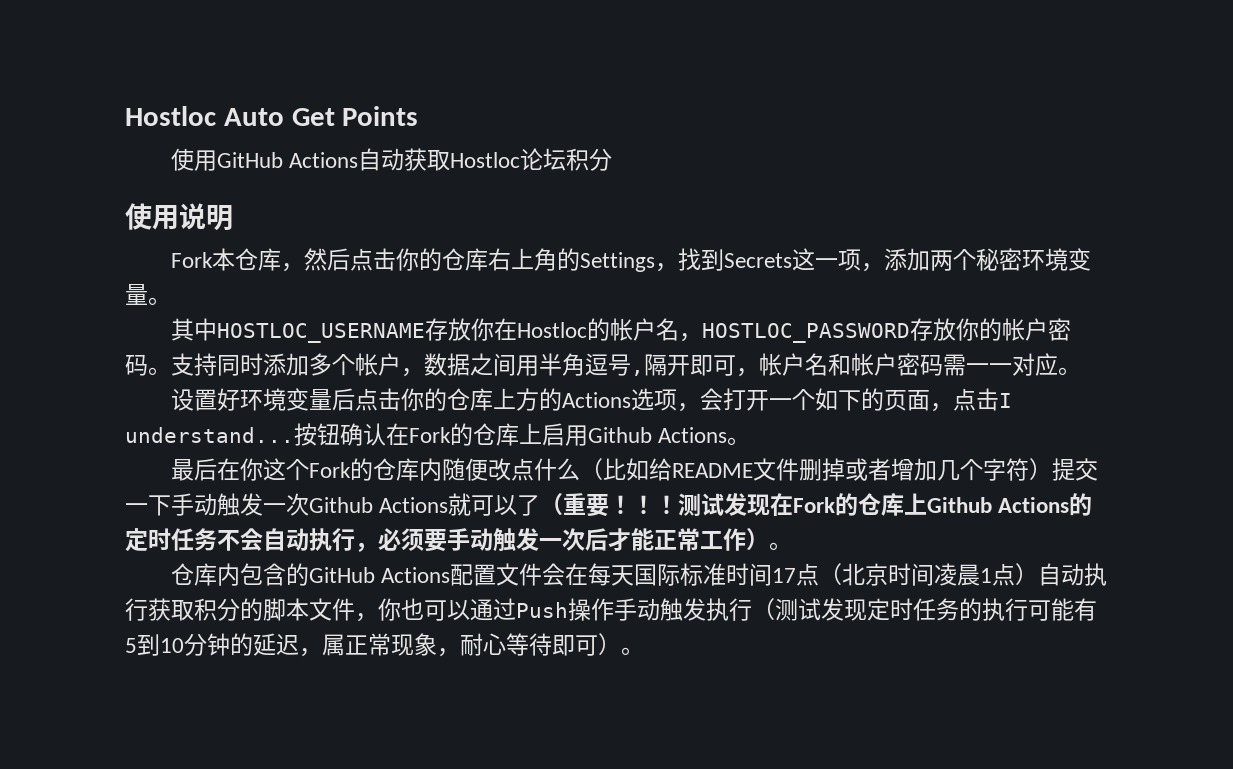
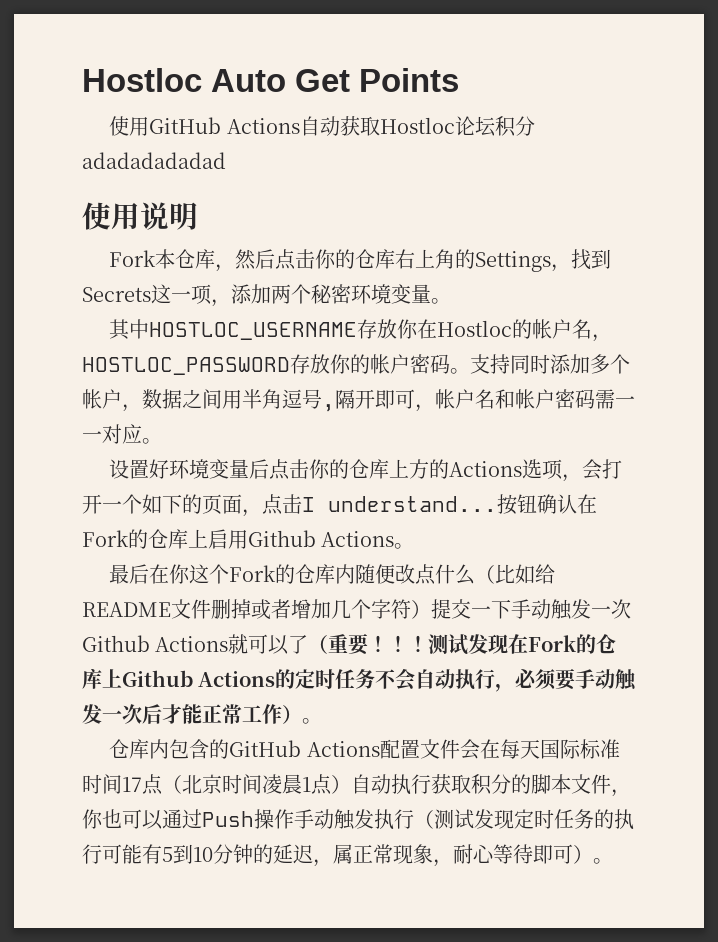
- 使用GitHub Actions自动获取Hostloc论坛积分
+ 使用GitHub Actions自动获取Hostloc论坛积分adadadadadad

